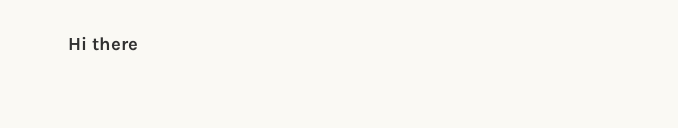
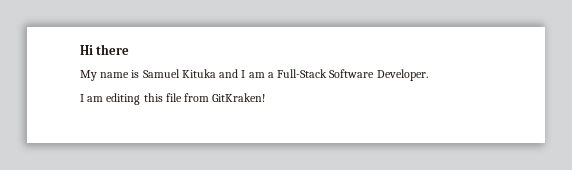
+ My name is Samuel Kituka and I am a Full-Stack Software Developer.
+ I am editing this file from GitKraken!

